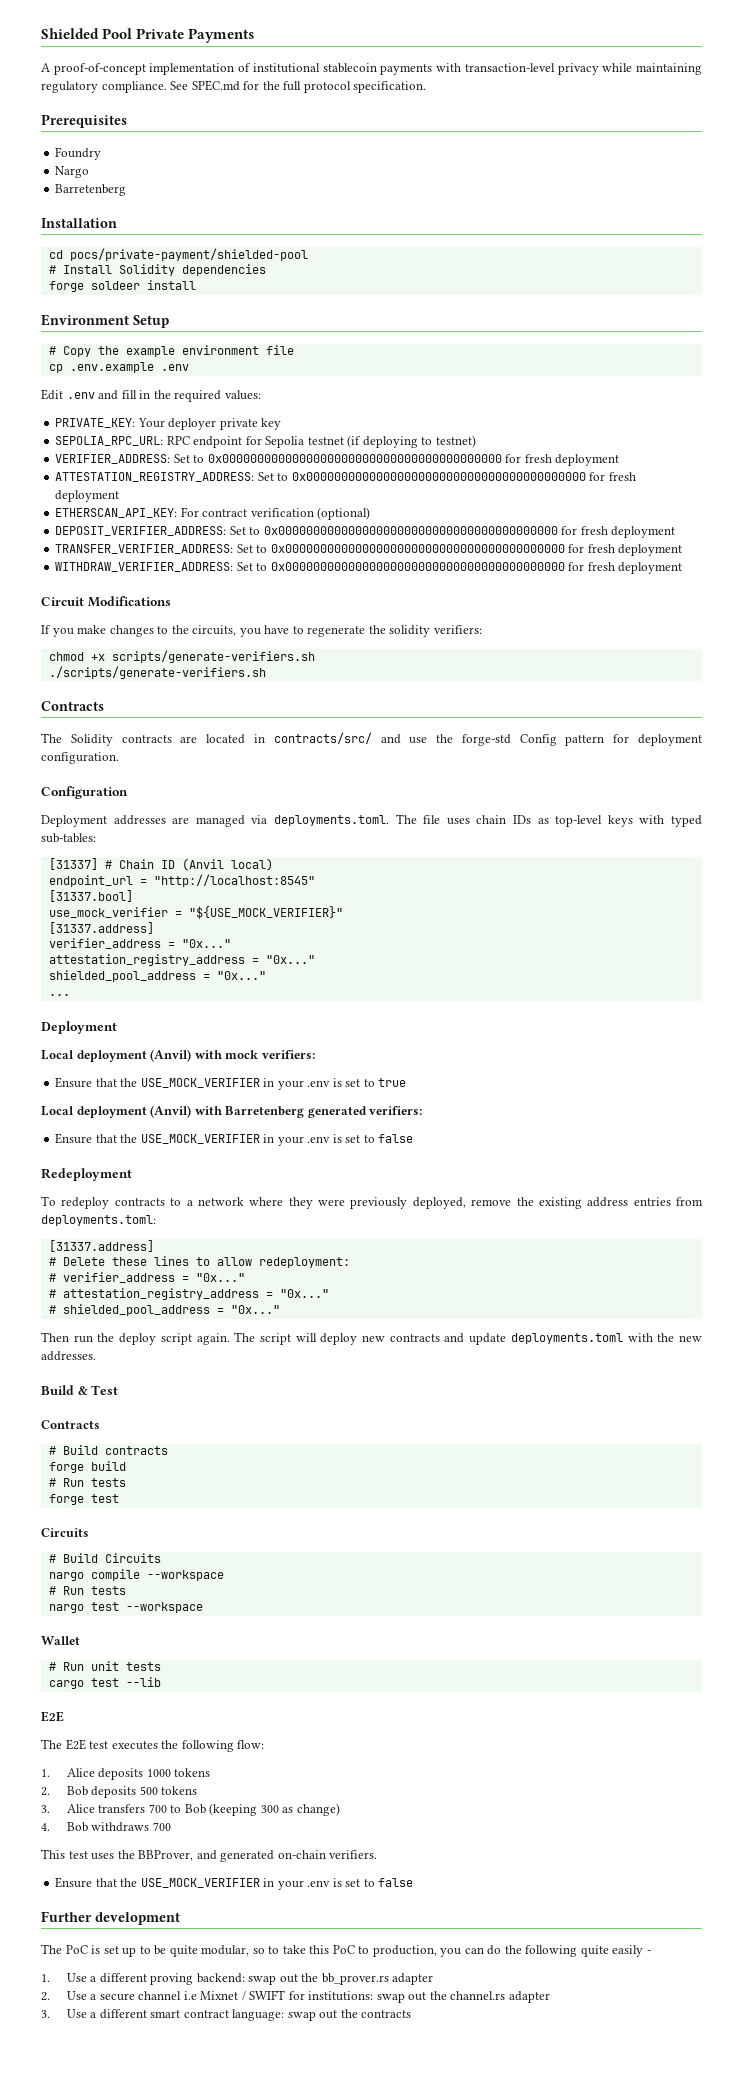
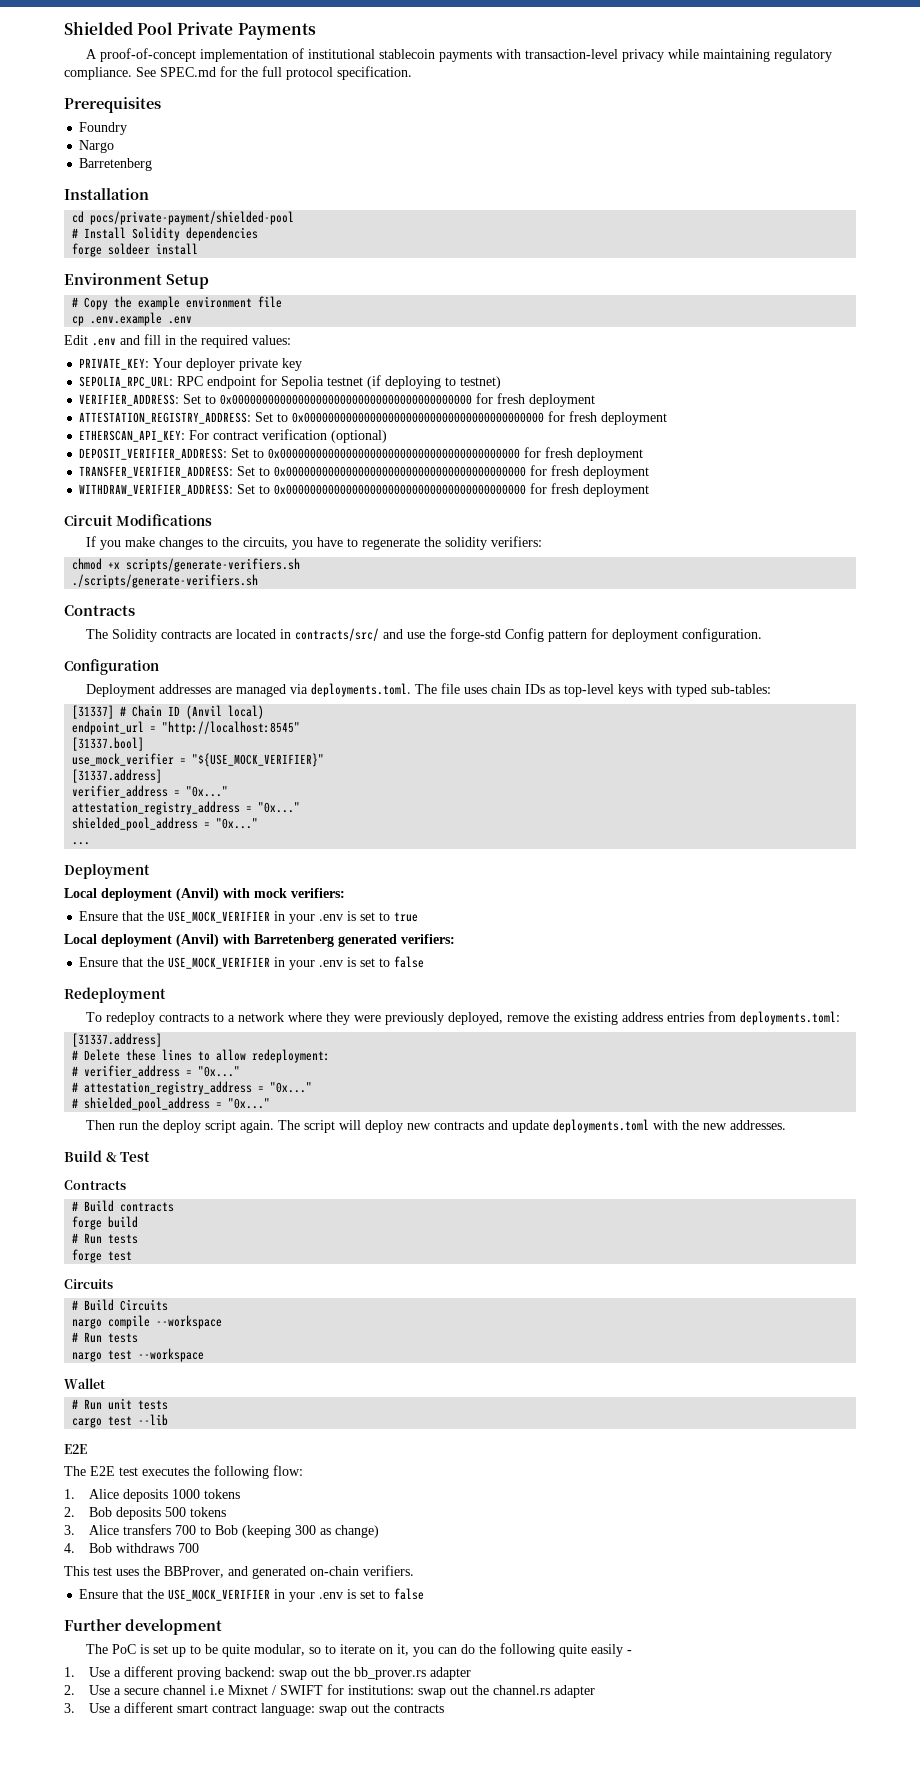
- The PoC is set up to be quite modular, so to take this PoC to production, you can do the following quite easily -
+ The PoC is set up to be quite modular, so to iterate on it, you can do the following quite easily -

